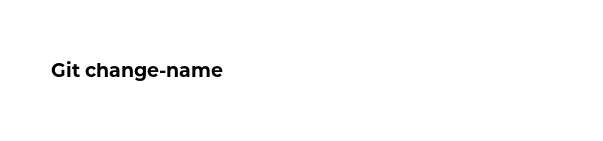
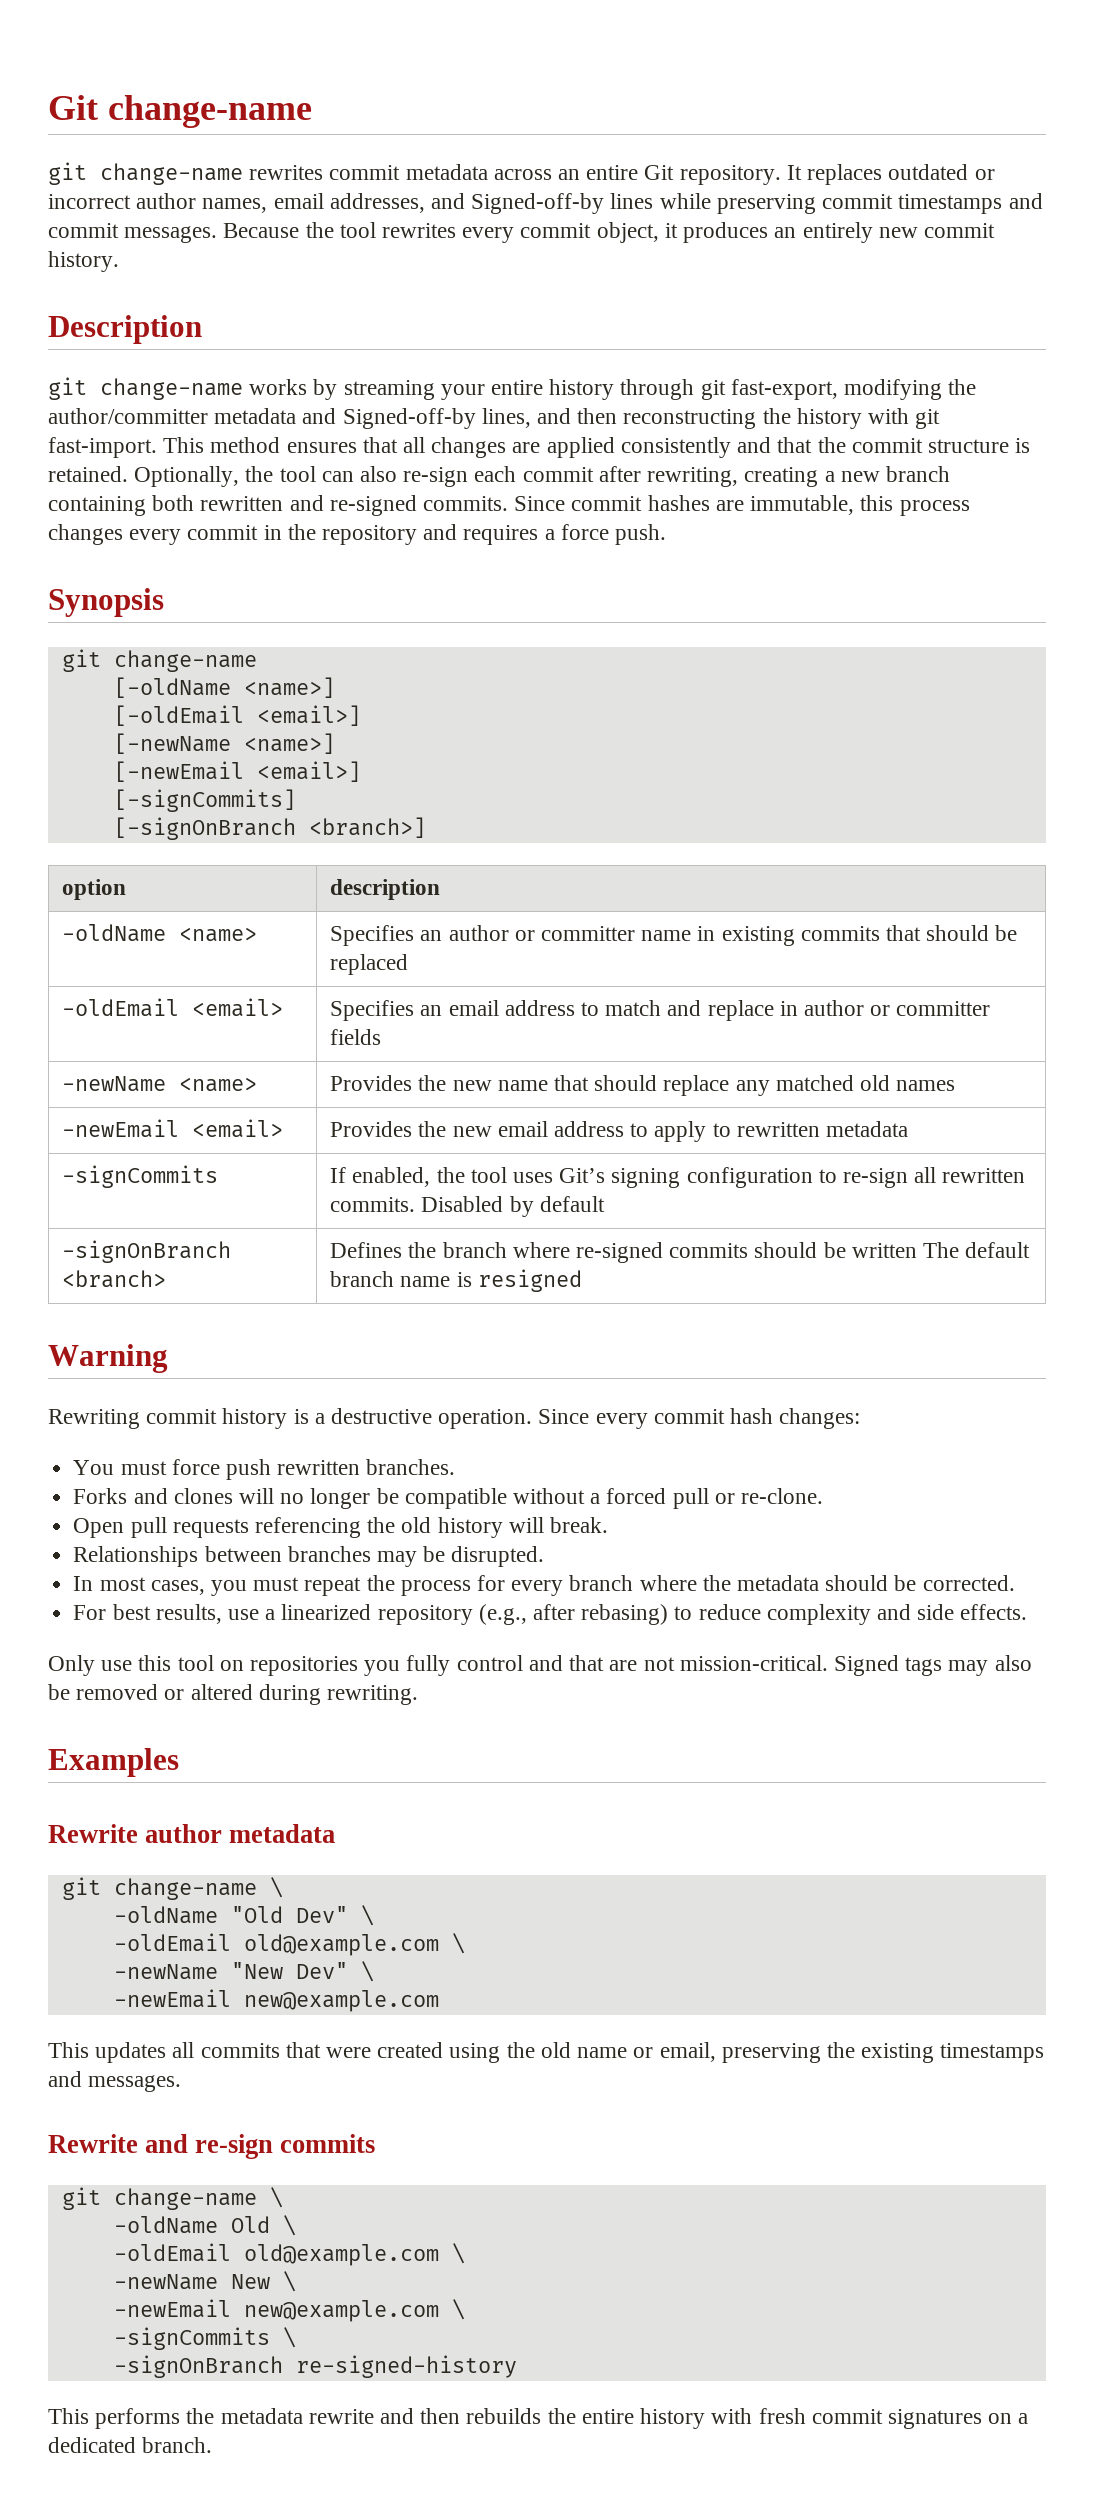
+ git change-name rewrites commit metadata across an entire Git repository. It replaces outdated or incorrect author names, email addresses, and Signed-off-by lines while preserving commit timestamps and commit messages. Because the tool rewrites every commit object, it produces an entirely new commit history.
+ Description
+ git change-name works by streaming your entire history through git fast-export, modifying the author/committer metadata and Signed-off-by lines, and then reconstructing the history with git fast-import. This method ensures that all changes are applied consistently and that the commit structure is retained. Optionally, the tool can also re-sign each commit after rewriting, creating a new branch containing both rewritten and re-signed commits. Since commit hashes are immutable, this process changes every commit in the repository and requires a force push.
+ Synopsis
+ git change-name
+ [-oldName <name>]
+ [-oldEmail <email>]
+ [-newName <name>]
+ [-newEmail <email>]
+ [-signCommits]
+ [-signOnBranch <branch>]
+ option | description
+ -oldName <name> | Specifies an author or committer name in existing commits that should be replaced
+ -oldEmail <email> | Specifies an email address to match and replace in author or committer fields
+ -newName <name> | Provides the new name that should replace any matched old names
+ -newEmail <email> | Provides the new email address to apply to rewritten metadata
+ -signCommits | If enabled, the tool uses Git’s signing configuration to re-sign all rewritten commits. Disabled by default
+ -signOnBranch <branch> | Defines the branch where re-signed commits should be written The default branch name is resigned
+ Warning
+ Rewriting commit history is a destructive operation. Since every commit hash changes:
+ You must force push rewritten branches.
+ Forks and clones will no longer be compatible without a forced pull or re-clone.
+ Open pull requests referencing the old history will break.
+ Relationships between branches may be disrupted.
+ In most cases, you must repeat the process for every branch where the metadata should be corrected.
+ For best results, use a linearized repository (e.g., after rebasing) to reduce complexity and side effects.
+ Only use this tool on repositories you fully control and that are not mission-critical. Signed tags may also be removed or altered during rewriting.
+ Examples
+ Rewrite author metadata
+ git change-name \
+ -oldName "Old Dev" \
+ -oldEmail old@example.com \
+ -newName "New Dev" \
+ -newEmail new@example.com
+ This updates all commits that were created using the old name or email, preserving the existing timestamps and messages.
+ Rewrite and re-sign commits
+ git change-name \
+ -oldName Old \
+ -oldEmail old@example.com \
+ -newName New \
+ -newEmail new@example.com \
+ -signCommits \
+ -signOnBranch re-signed-history
+ This performs the metadata rewrite and then rebuilds the entire history with fresh commit signatures on a dedicated branch.

